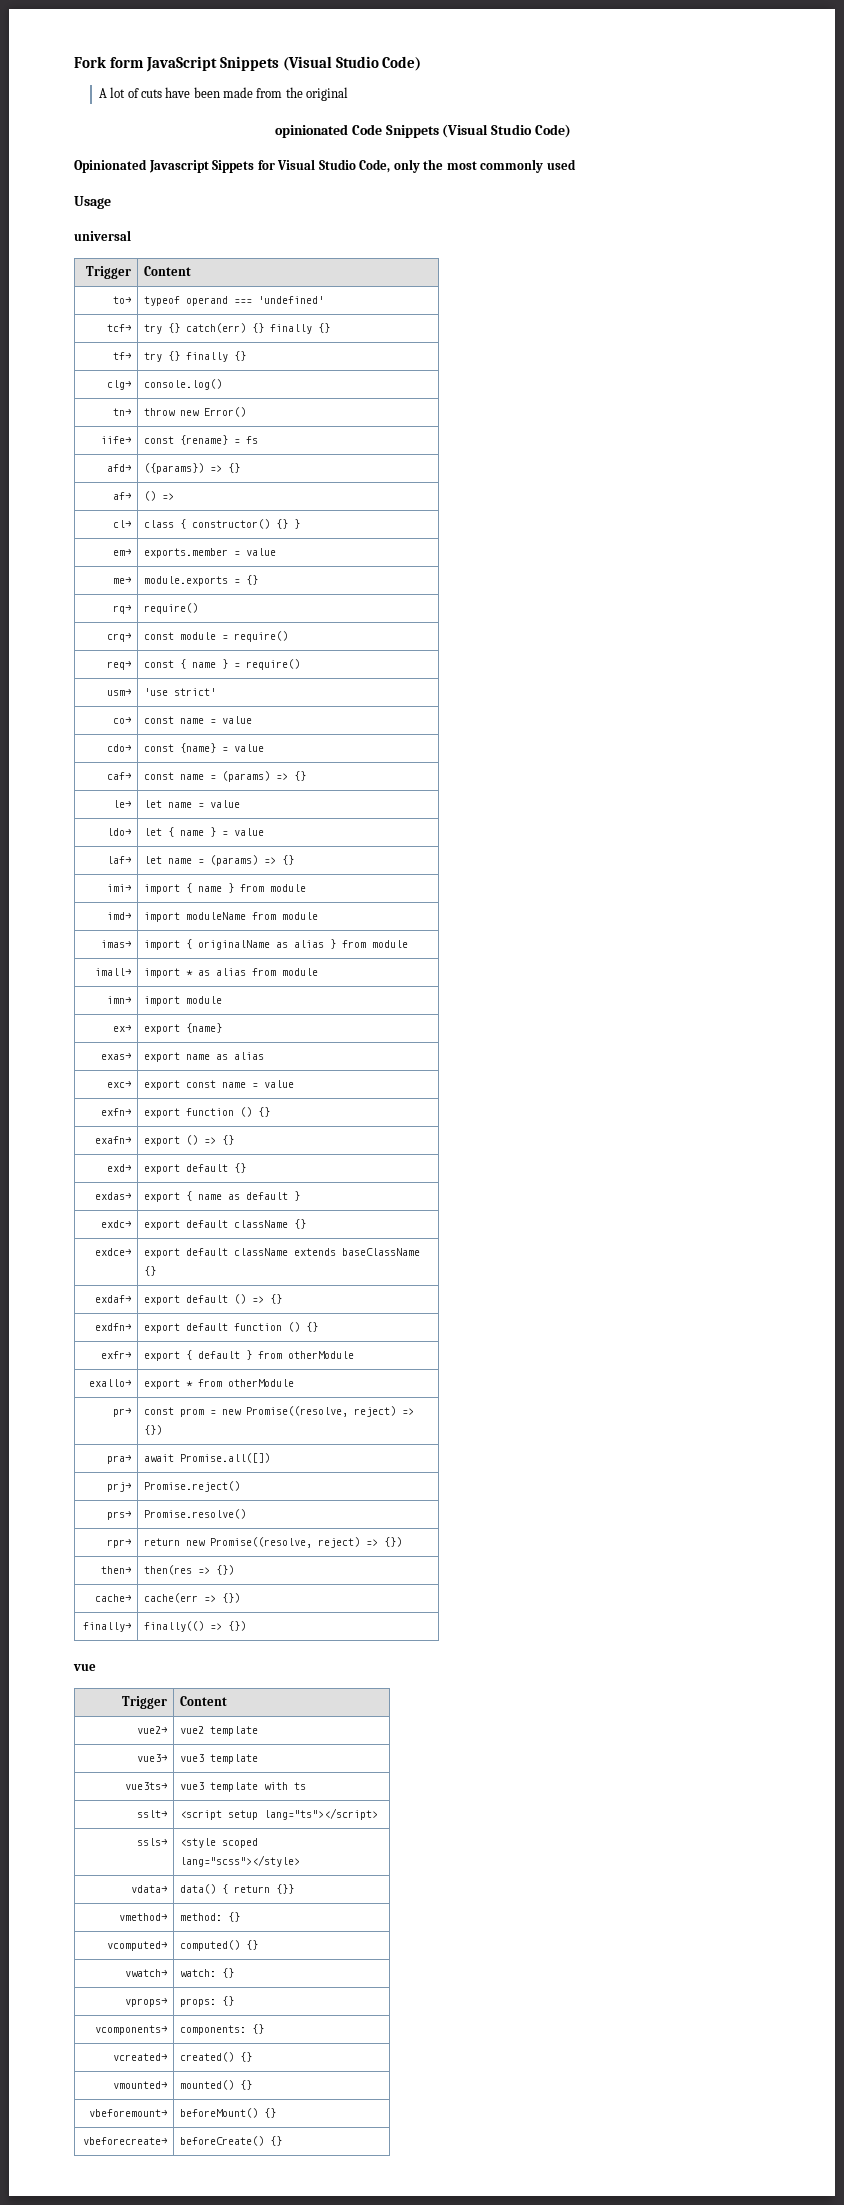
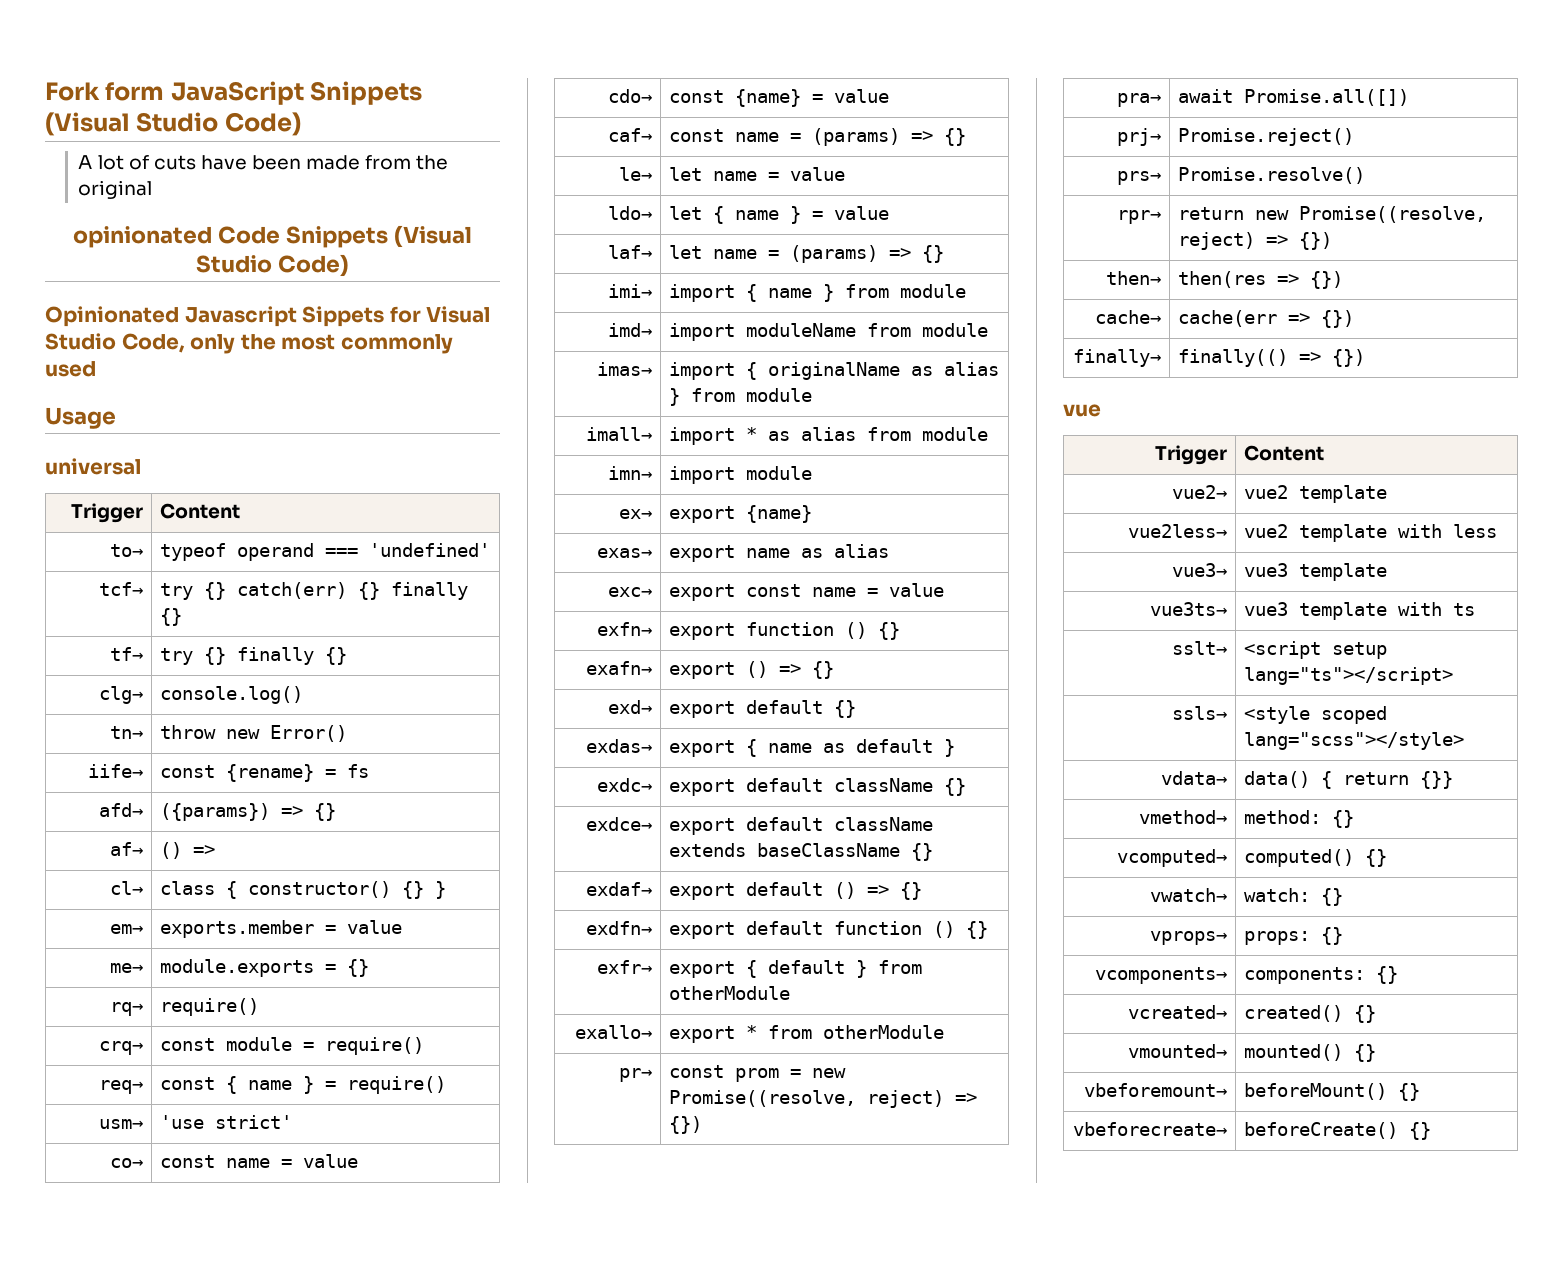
+ vue2less→ | vue2 template with less

